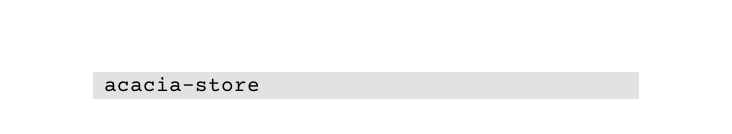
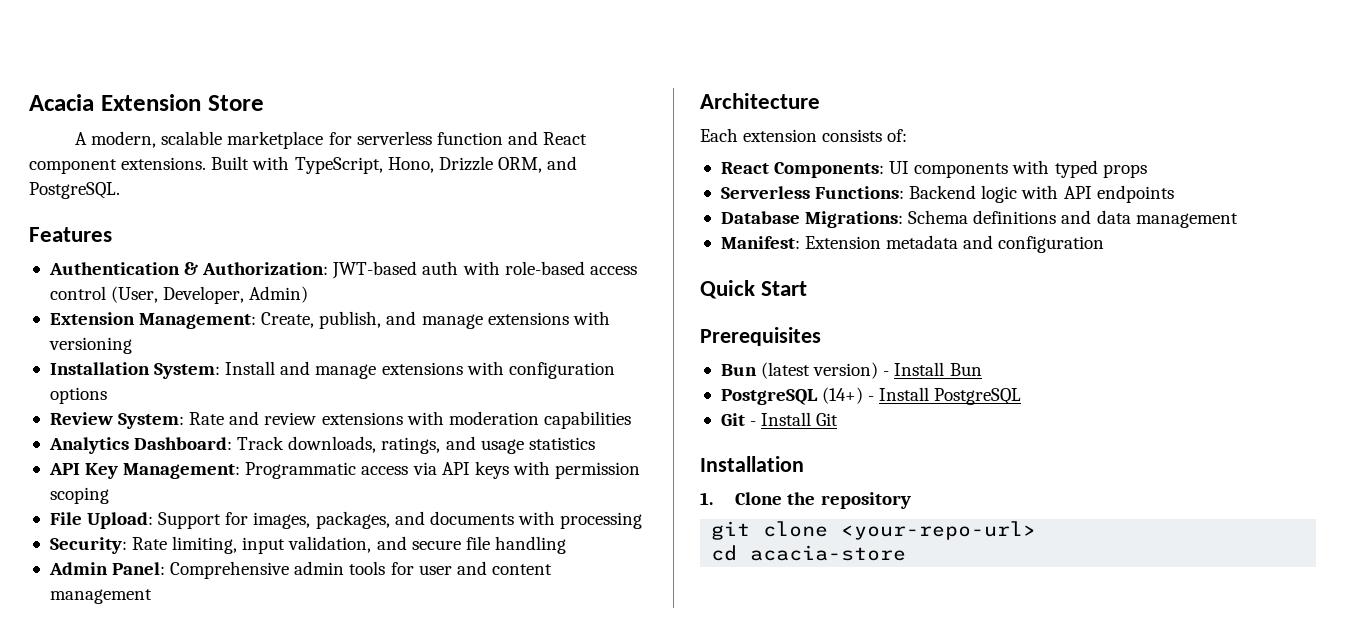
- acacia-store
+ Acacia Extension Store
+ A modern, scalable marketplace for serverless function and React component extensions. Built with TypeScript, Hono, Drizzle ORM, and PostgreSQL.
+ Features
+ Authentication & Authorization: JWT-based auth with role-based access control (User, Developer, Admin)
+ Extension Management: Create, publish, and manage extensions with versioning
+ Installation System: Install and manage extensions with configuration options
+ Review System: Rate and review extensions with moderation capabilities
+ Analytics Dashboard: Track downloads, ratings, and usage statistics
+ API Key Management: Programmatic access via API keys with permission scoping
+ File Upload: Support for images, packages, and documents with processing
+ Security: Rate limiting, input validation, and secure file handling
+ Admin Panel: Comprehensive admin tools for user and content management
+ Architecture
+ Each extension consists of:
+ React Components: UI components with typed props
+ Serverless Functions: Backend logic with API endpoints
+ Database Migrations: Schema definitions and data management
+ Manifest: Extension metadata and configuration
+ Quick Start
+ Prerequisites
+ Bun (latest version) - Install Bun
+ PostgreSQL (14+) - Install PostgreSQL
+ Git - Install Git
+ Installation
+ 1. Clone the repository
+ git clone <your-repo-url>
+ cd acacia-store

